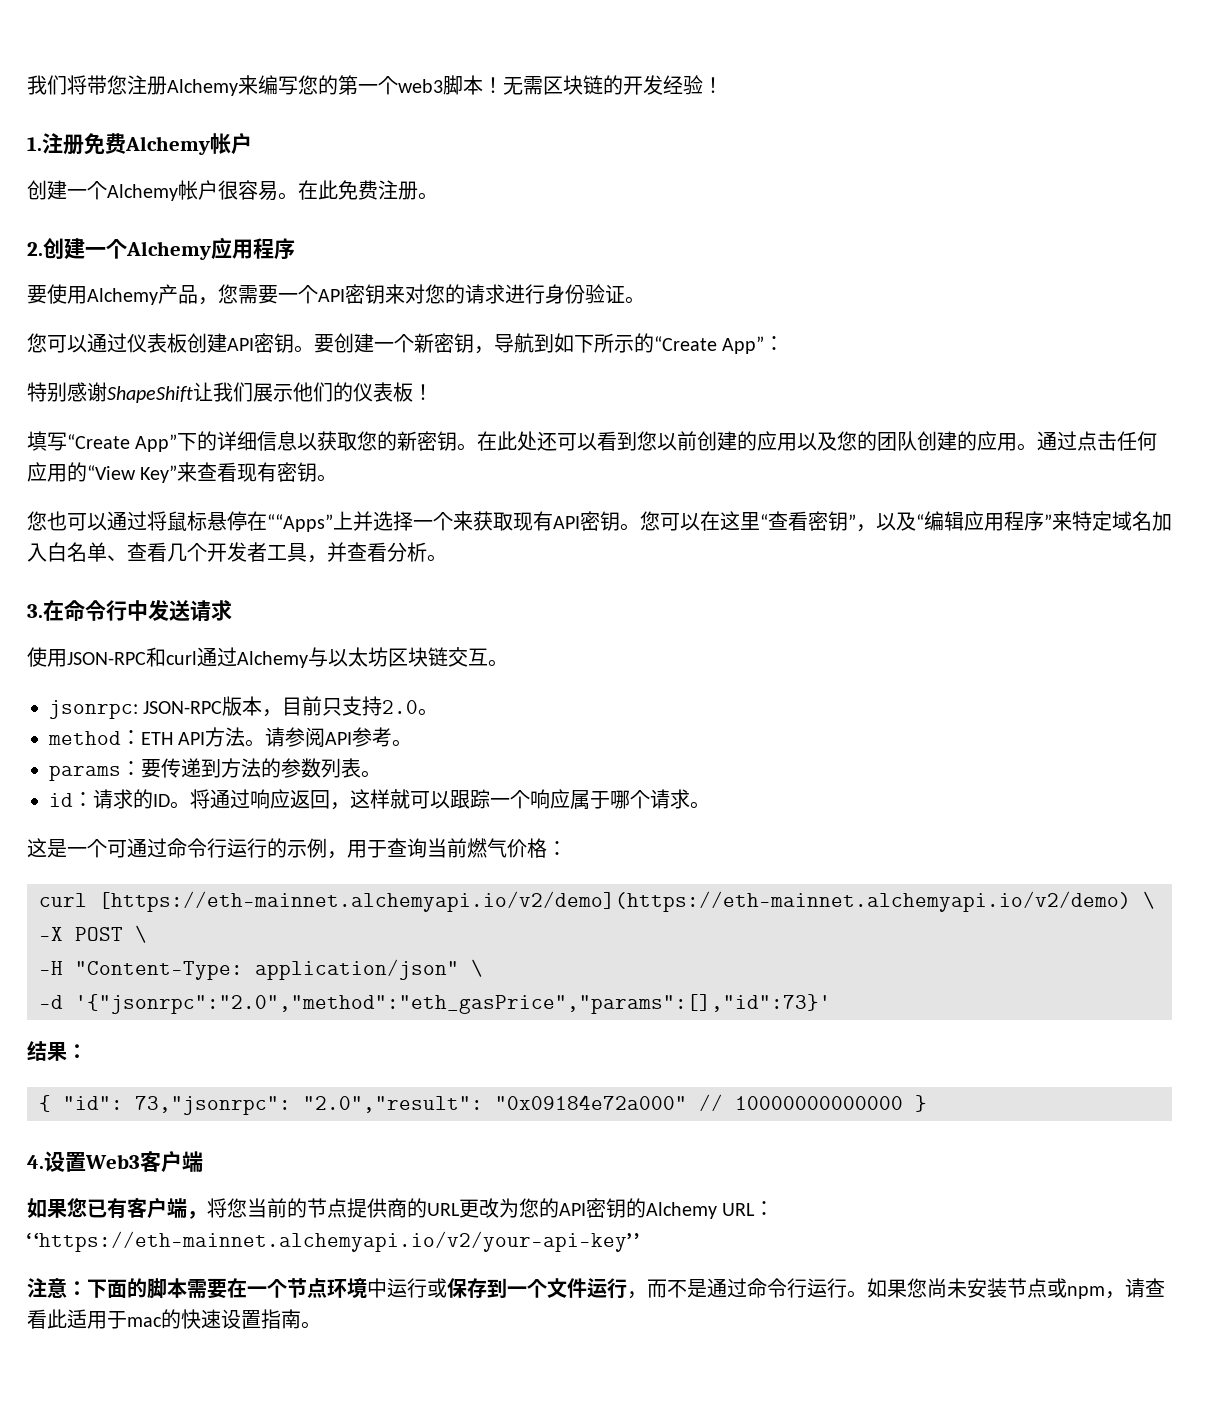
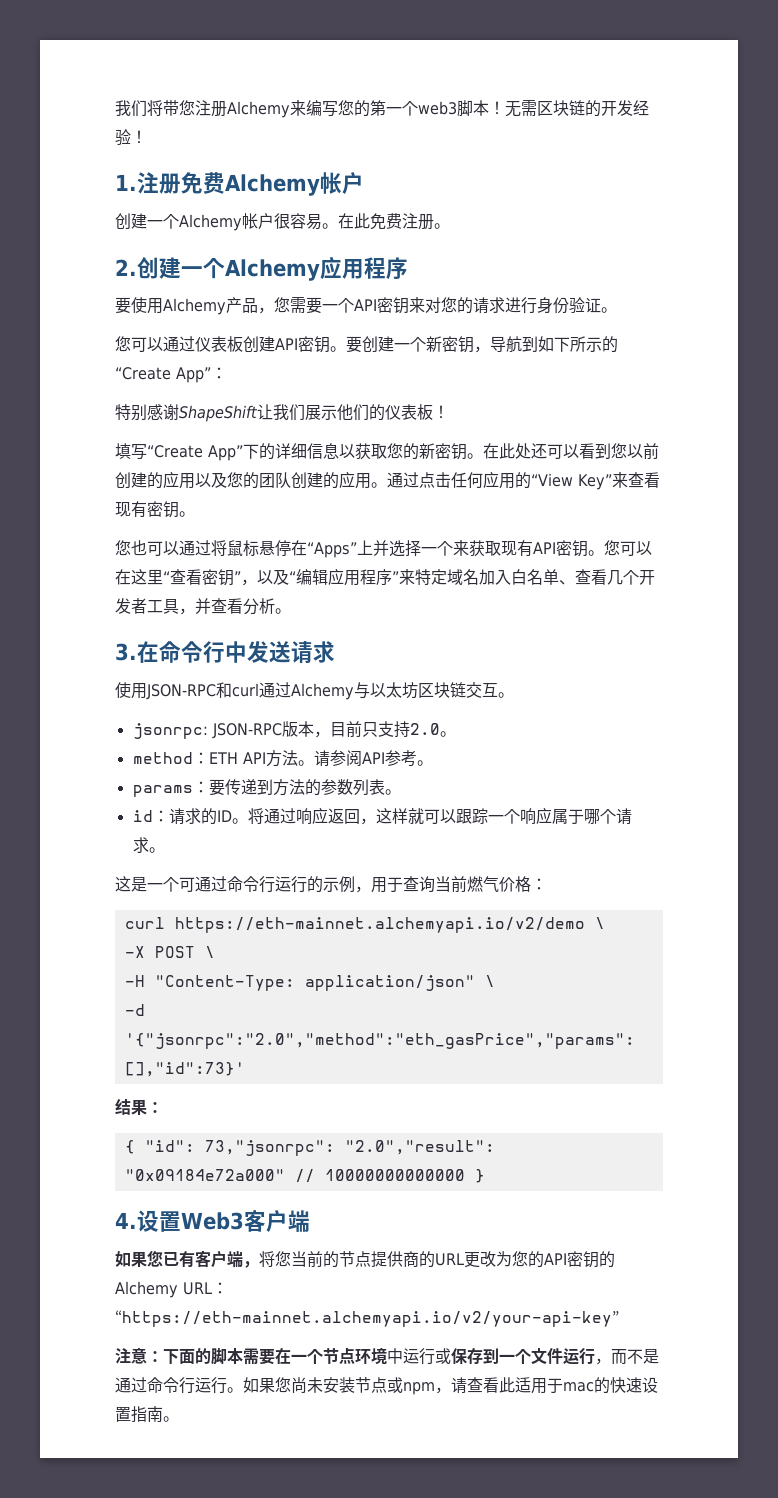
- 您也可以通过将鼠标悬停在““Apps”上并选择一个来获取现有API密钥。
+ 您也可以通过将鼠标悬停在“Apps”上并选择一个来获取现有API密钥。
- curl [https://eth-mainnet.alchemyapi.io/v2/demo](https://eth-mainnet.alchemyapi.io/v2/demo) \
+ curl https://eth-mainnet.alchemyapi.io/v2/demo \

